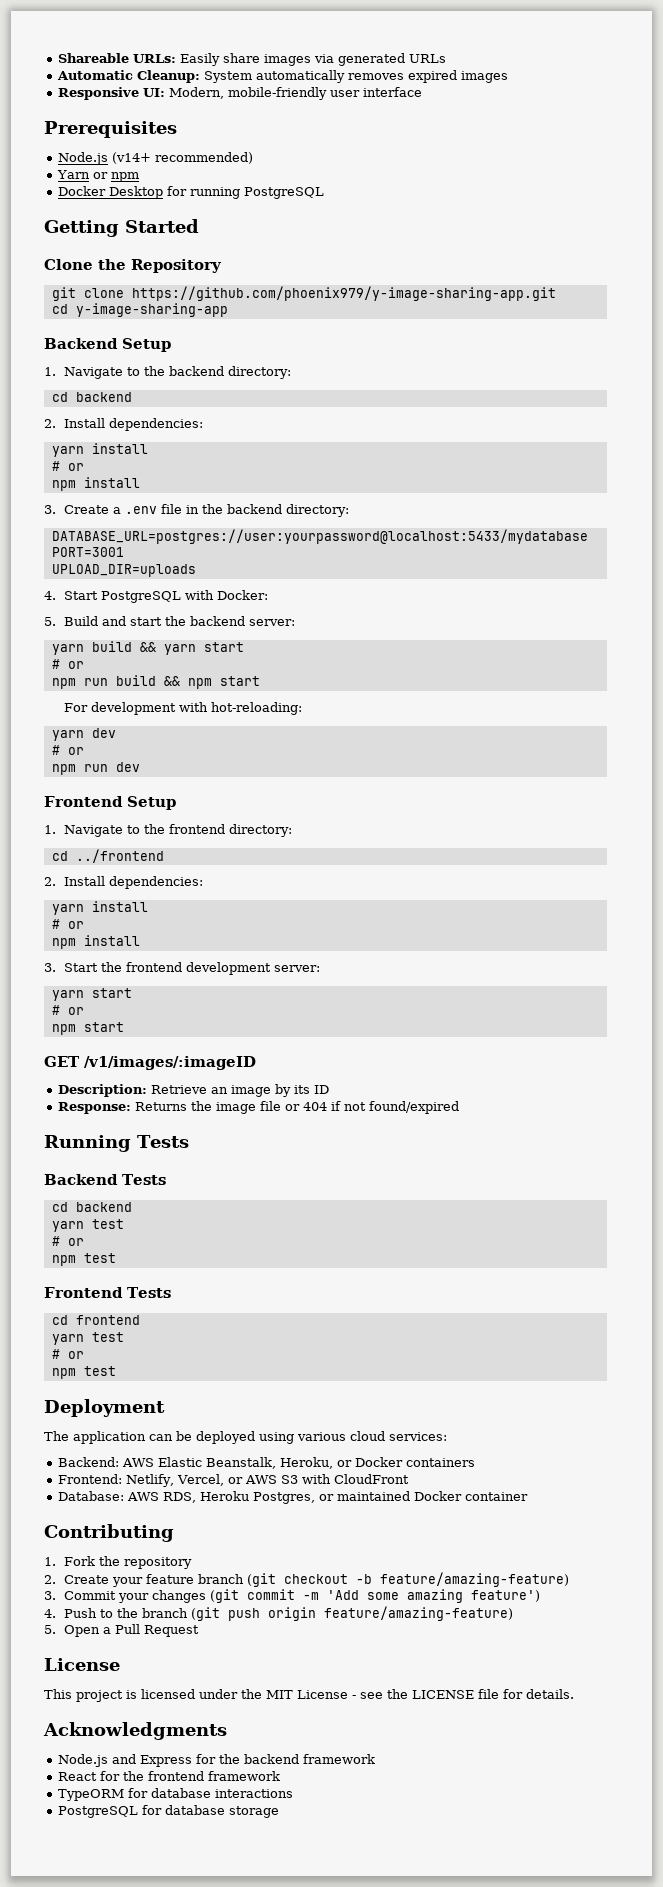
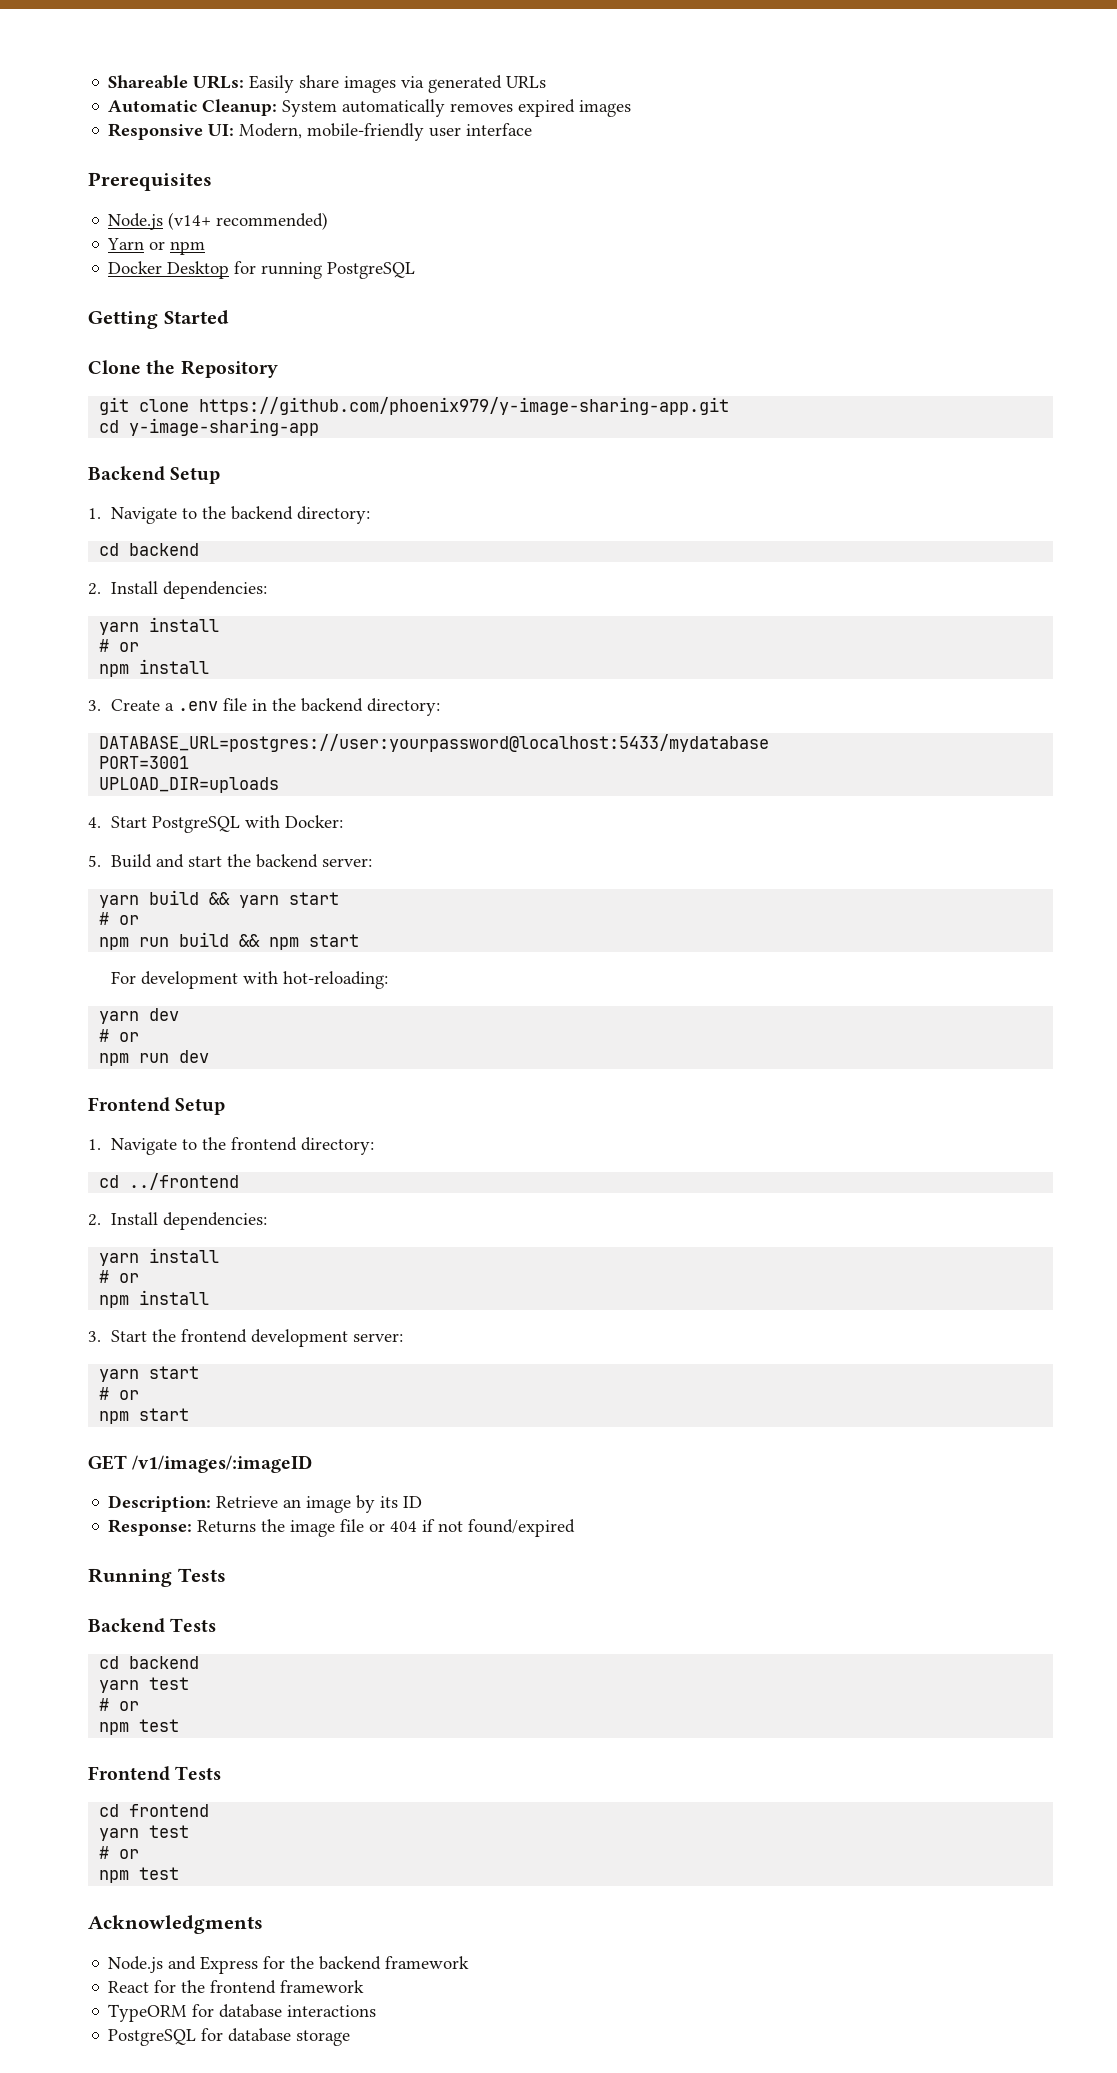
- Deployment
- The application can be deployed using various cloud services:
- Backend: AWS Elastic Beanstalk, Heroku, or Docker containers
- Frontend: Netlify, Vercel, or AWS S3 with CloudFront
- Database: AWS RDS, Heroku Postgres, or maintained Docker container
- Contributing
- 1. Fork the repository
- 2. Create your feature branch (git checkout -b feature/amazing-feature)
- 3. Commit your changes (git commit -m 'Add some amazing feature')
- 4. Push to the branch (git push origin feature/amazing-feature)
- 5. Open a Pull Request
- License
- This project is licensed under the MIT License - see the LICENSE file for details.

